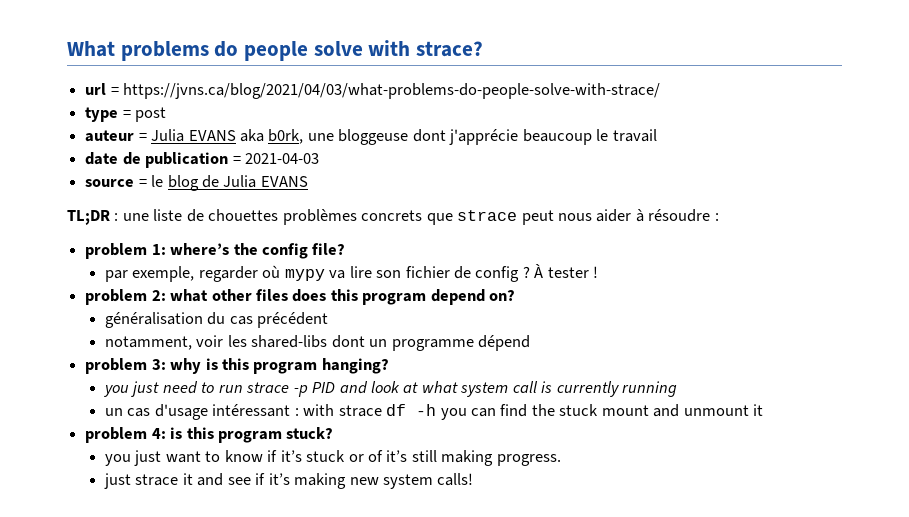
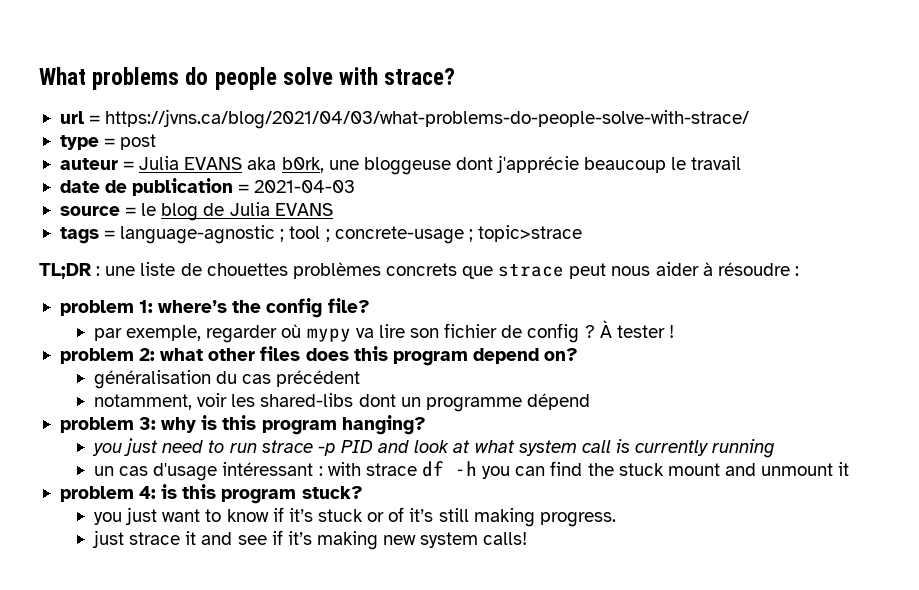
+ tags = language-agnostic ; tool ; concrete-usage ; topic>strace

